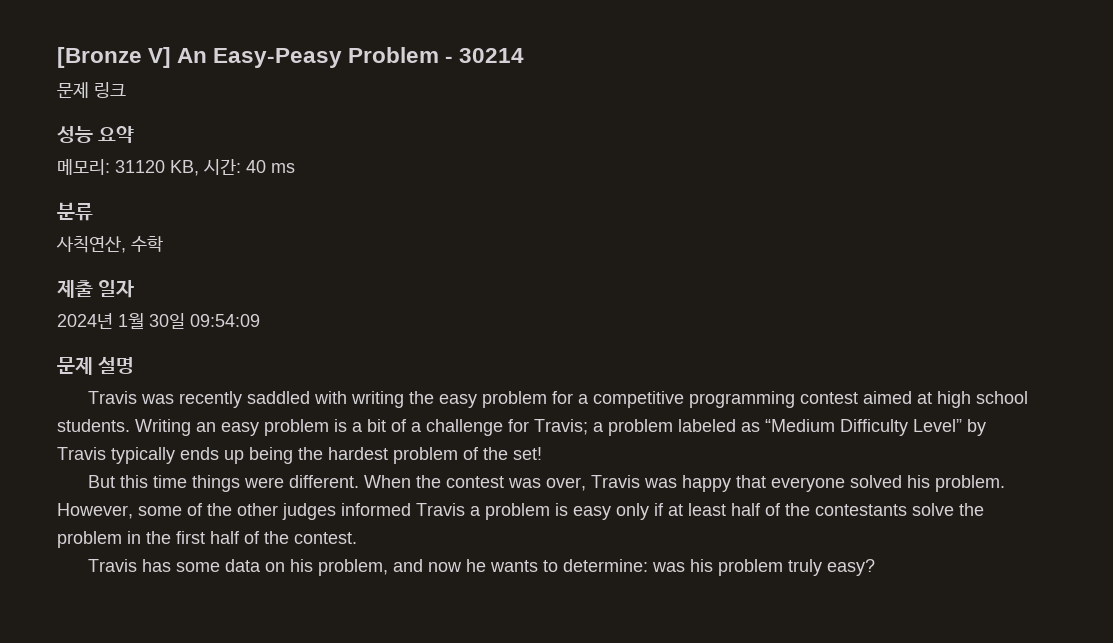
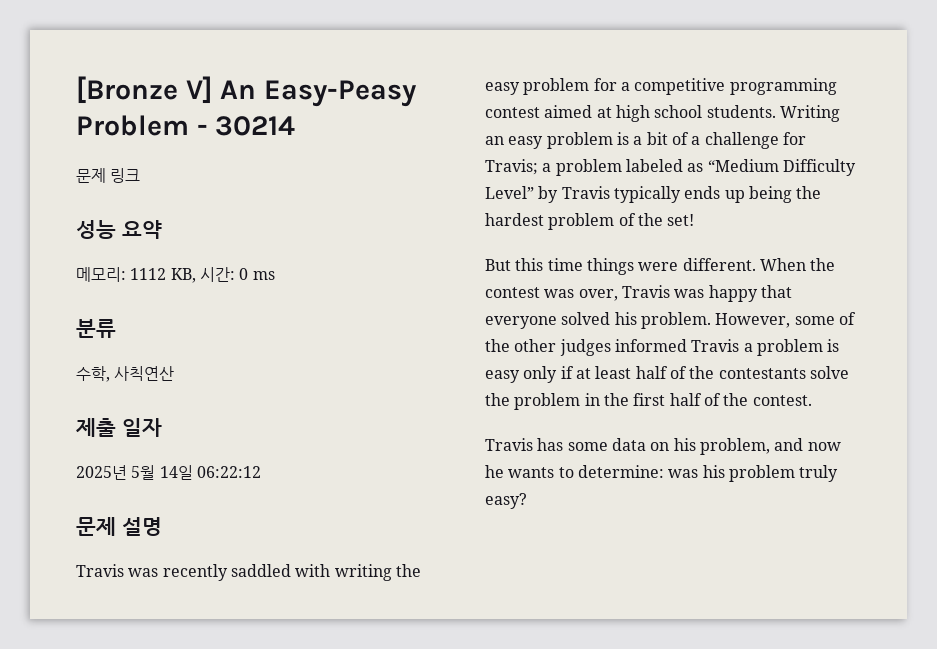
- 메모리: 31120 KB, 시간: 40 ms
+ 메모리: 1112 KB, 시간: 0 ms
- 사칙연산, 수학
+ 수학, 사칙연산
- 2024년 1월 30일 09:54:09
+ 2025년 5월 14일 06:22:12

